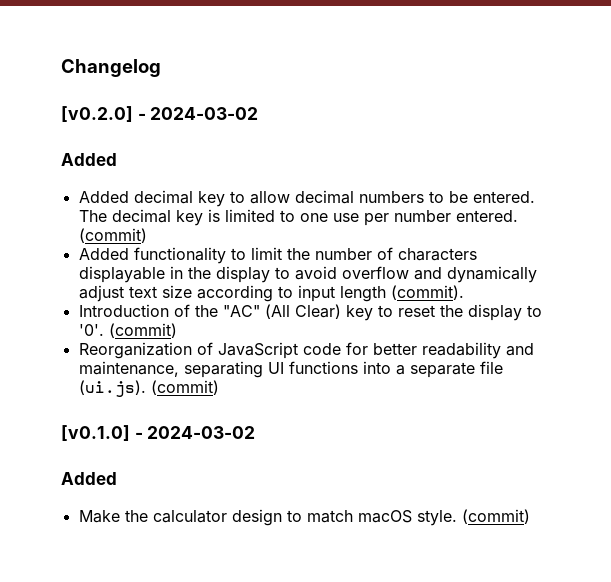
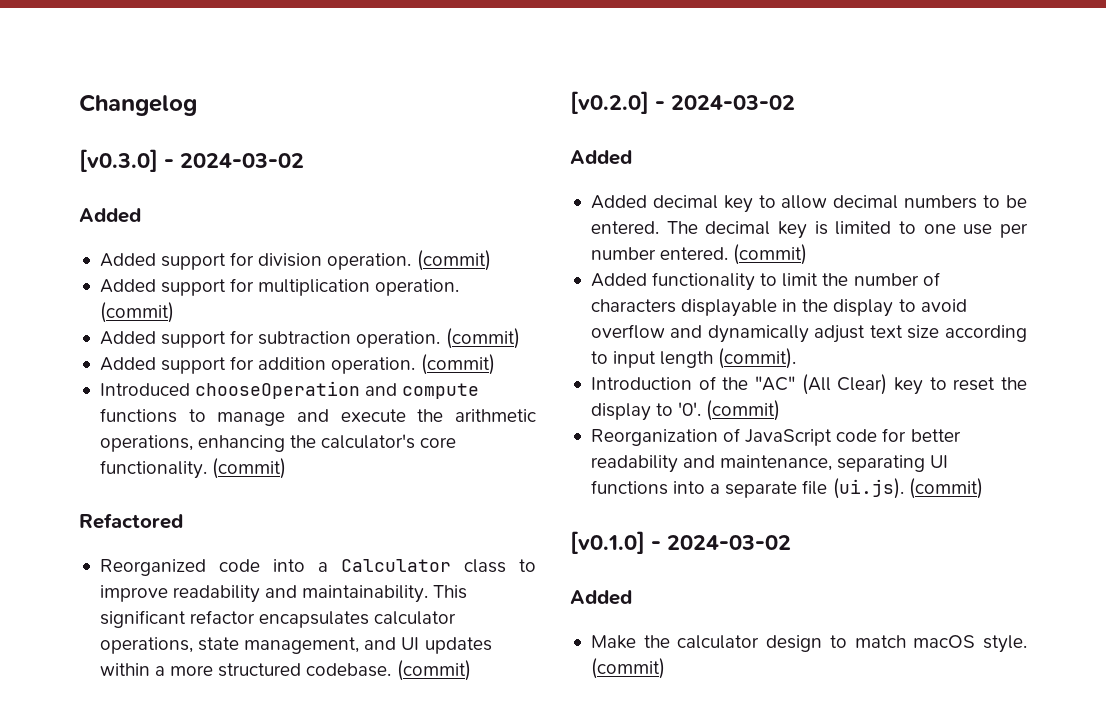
+ [v0.3.0] - 2024-03-02
+ Added
+ Added support for division operation. (commit)
+ Added support for multiplication operation. (commit)
+ Added support for subtraction operation. (commit)
+ Added support for addition operation. (commit)
+ Introduced chooseOperation and compute functions to manage and execute the arithmetic operations, enhancing the calculator's core functionality. (commit)
+ Refactored
+ Reorganized code into a Calculator class to improve readability and maintainability. This significant refactor encapsulates calculator operations, state management, and UI updates within a more structured codebase. (commit)

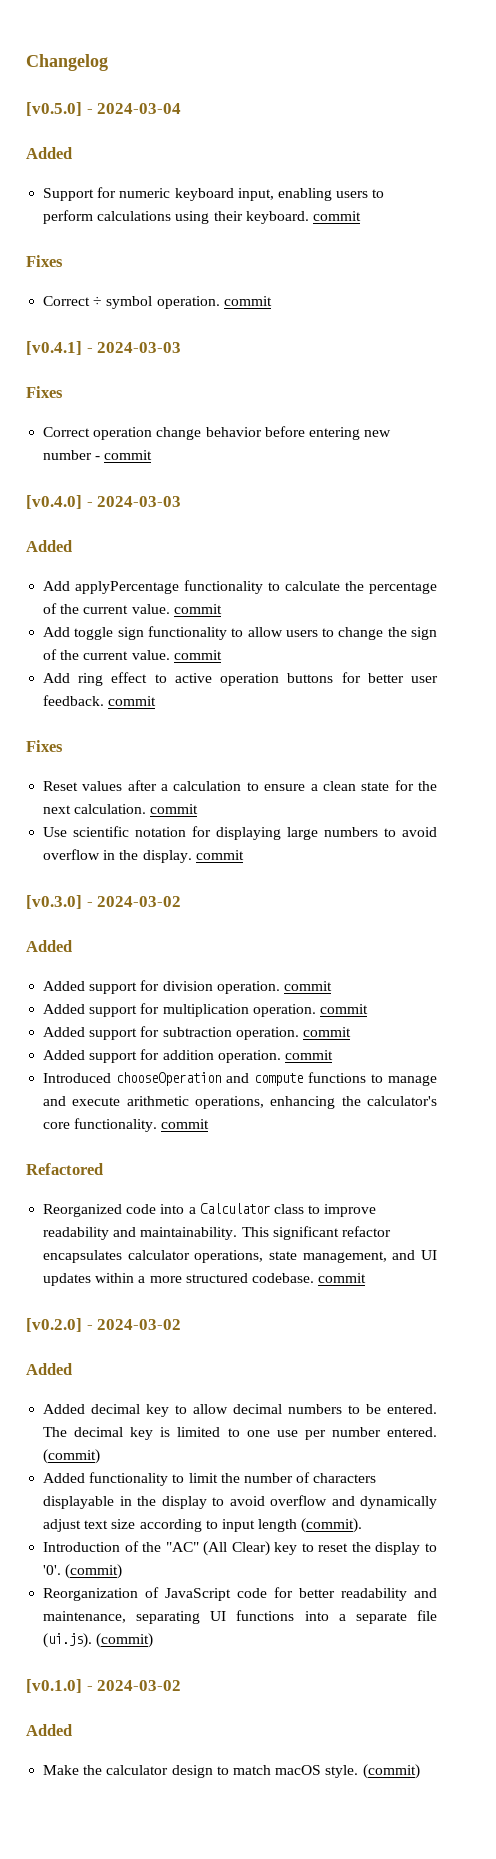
+ [v0.5.0] - 2024-03-04
+ Added
+ Support for numeric keyboard input, enabling users to perform calculations using their keyboard. commit
+ Fixes
+ Correct ÷ symbol operation. commit
+ [v0.4.1] - 2024-03-03
+ Fixes
+ Correct operation change behavior before entering new number - commit
+ [v0.4.0] - 2024-03-03
+ Added
+ Add applyPercentage functionality to calculate the percentage of the current value. commit
+ Add toggle sign functionality to allow users to change the sign of the current value. commit
+ Add ring effect to active operation buttons for better user feedback. commit
+ Fixes
+ Reset values after a calculation to ensure a clean state for the next calculation. commit
+ Use scientific notation for displaying large numbers to avoid overflow in the display. commit
- Added support for division operation. (commit)
+ Added support for division operation. commit
- Added support for multiplication operation. (commit)
+ Added support for multiplication operation. commit
- Added support for subtraction operation. (commit)
+ Added support for subtraction operation. commit
- Added support for addition operation. (commit)
+ Added support for addition operation. commit
- Introduced chooseOperation and compute functions to manage and execute the arithmetic operations, enhancing the calculator's core functionality. (commit)
+ Introduced chooseOperation and compute functions to manage and execute arithmetic operations, enhancing the calculator's core functionality. commit
- This significant refactor encapsulates calculator operations, state management, and UI updates within a more structured codebase. (commit)
+ This significant refactor encapsulates calculator operations, state management, and UI updates within a more structured codebase. commit

